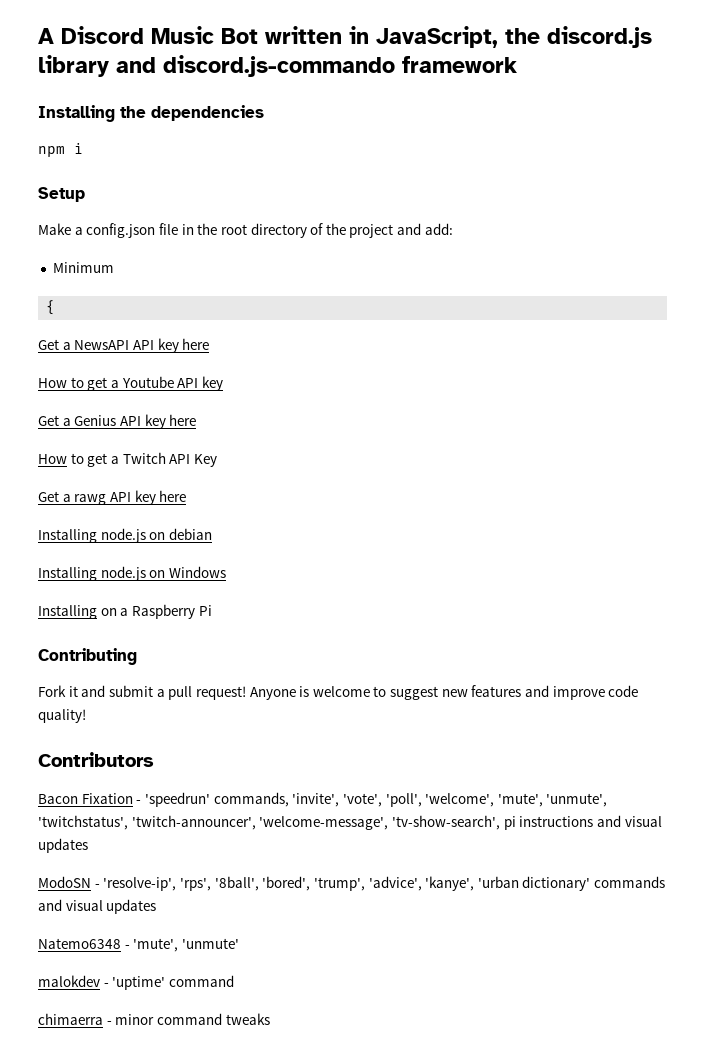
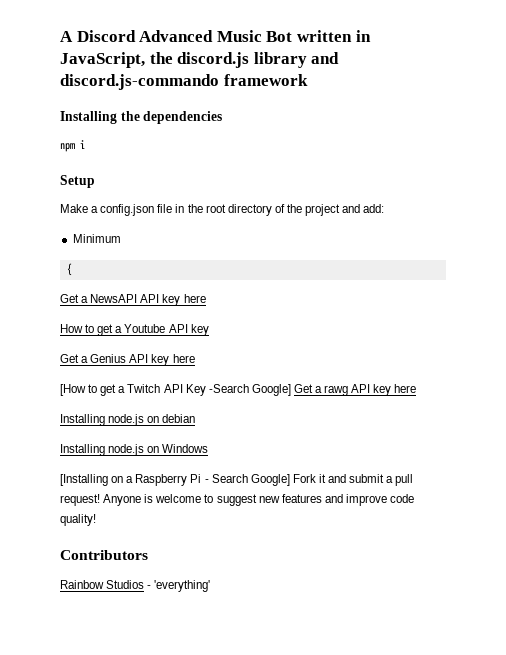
- A Discord Music Bot written in JavaScript, the discord.js library and discord.js-commando framework
+ A Discord Advanced Music Bot written in JavaScript, the discord.js library and discord.js-commando framework
- How to get a Twitch API Key
- Get a rawg API key here
+ [How to get a Twitch API Key -Search Google] Get a rawg API key here
- Installing on a Raspberry Pi
- Contributing
- Fork it and submit a pull request!
+ [Installing on a Raspberry Pi - Search Google] Fork it and submit a pull request!
- Bacon Fixation - 'speedrun' commands, 'invite', 'vote', 'poll', 'welcome', 'mute', 'unmute', 'twitchstatus', 'twitch-announcer', 'welcome-message', 'tv-show-search', pi instructions and visual updates
- ModoSN - 'resolve-ip', 'rps', '8ball', 'bored', 'trump', 'advice', 'kanye', 'urban dictionary' commands and visual updates
- Natemo6348 - 'mute', 'unmute'
- malokdev - 'uptime' command
- chimaerra - minor command tweaks
+ Rainbow Studios - 'everything'

